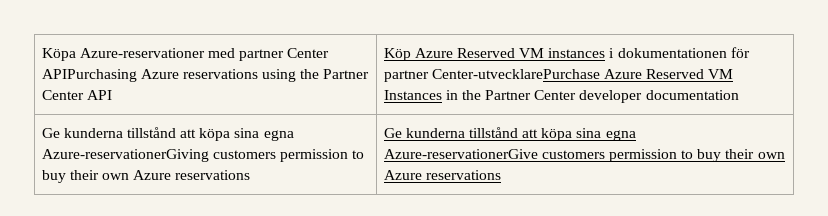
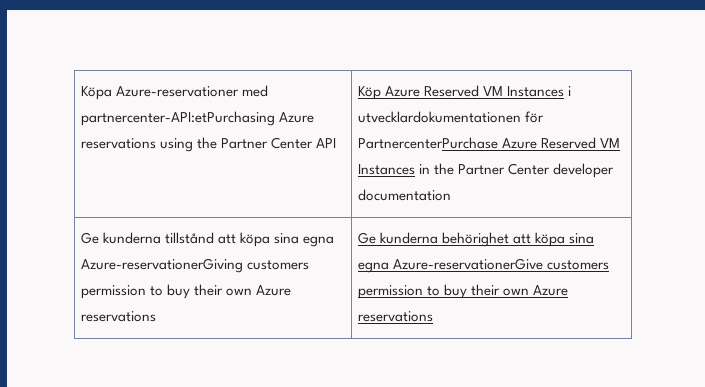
- Köpa Azure-reservationer med partner Center APIPurchasing Azure reservations using the Partner Center API | Köp Azure Reserved VM instances i dokumentationen för partner Center-utvecklarePurchase Azure Reserved VM Instances in the Partner Center developer documentation
+ Köpa Azure-reservationer med partnercenter-API:etPurchasing Azure reservations using the Partner Center API | Köp Azure Reserved VM Instances i utvecklardokumentationen för PartnercenterPurchase Azure Reserved VM Instances in the Partner Center developer documentation
- Ge kunderna tillstånd att köpa sina egna Azure-reservationerGiving customers permission to buy their own Azure reservations | Ge kunderna tillstånd att köpa sina egna Azure-reservationerGive customers permission to buy their own Azure reservations
+ Ge kunderna tillstånd att köpa sina egna Azure-reservationerGiving customers permission to buy their own Azure reservations | Ge kunderna behörighet att köpa sina egna Azure-reservationerGive customers permission to buy their own Azure reservations

